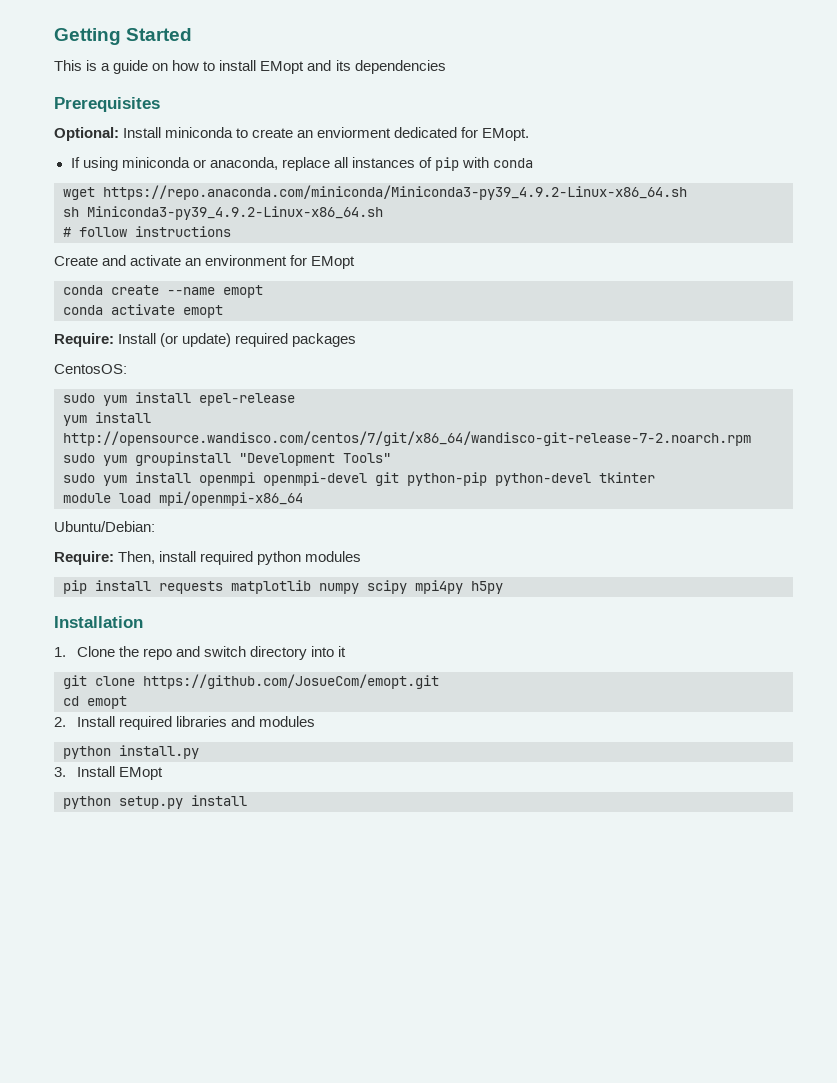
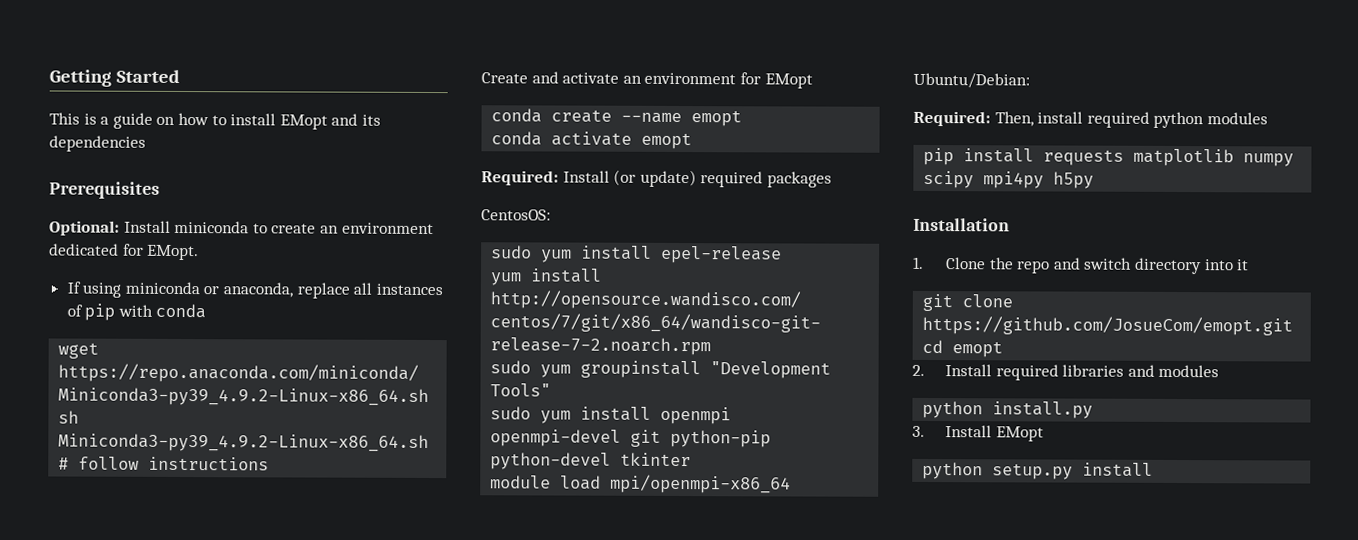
- Optional: Install miniconda to create an enviorment dedicated for EMopt.
+ Optional: Install miniconda to create an environment dedicated for EMopt.
- Require: Install (or update) required packages
+ Required: Install (or update) required packages
- Require: Then, install required python modules
+ Required: Then, install required python modules

